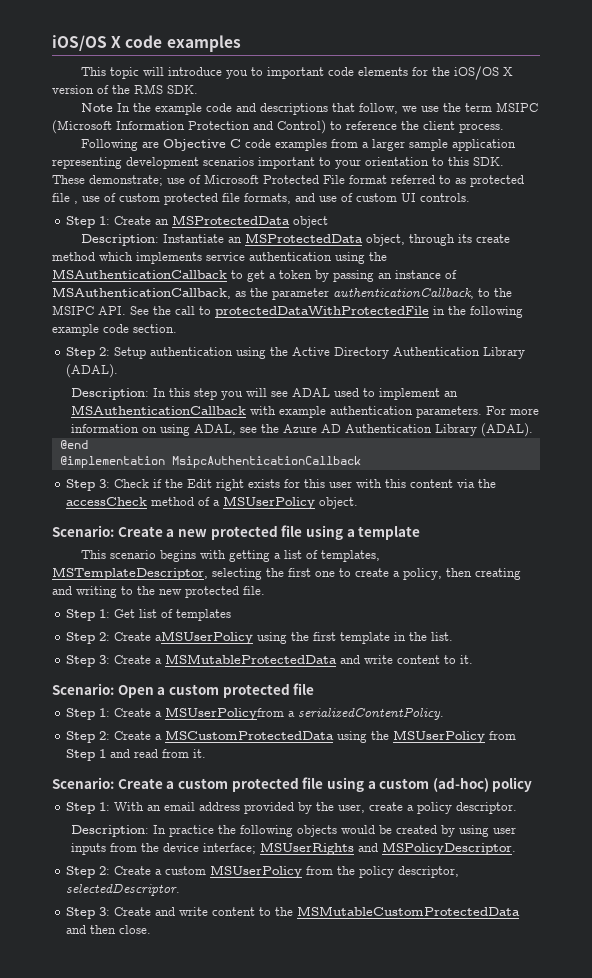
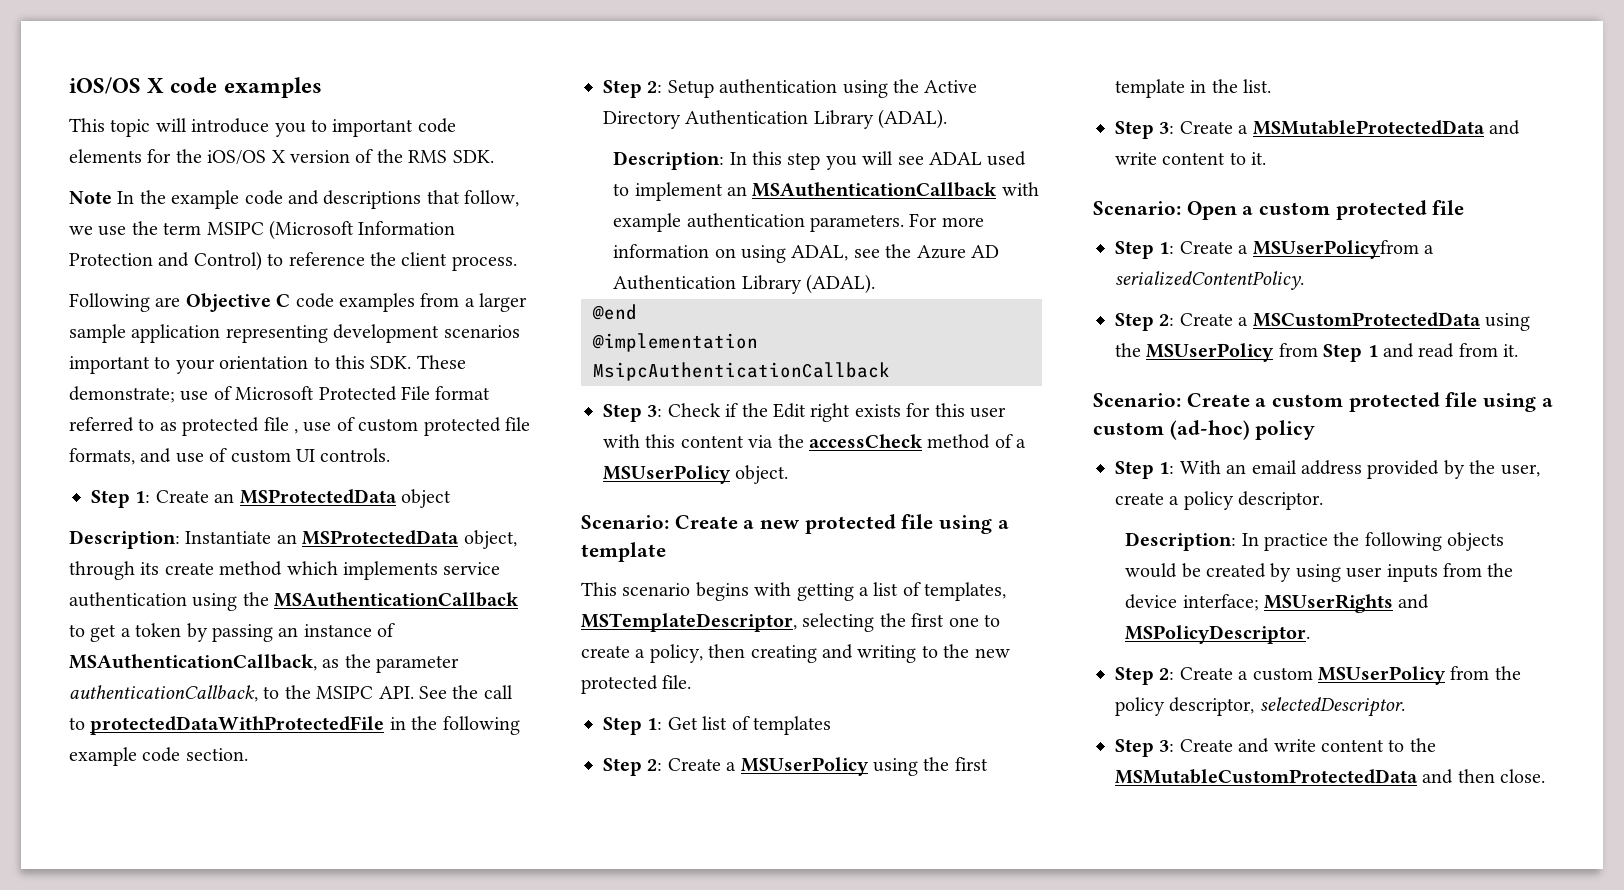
- Step 2: Create aMSUserPolicy using the first template in the list.
+ Step 2: Create a MSUserPolicy using the first template in the list.

